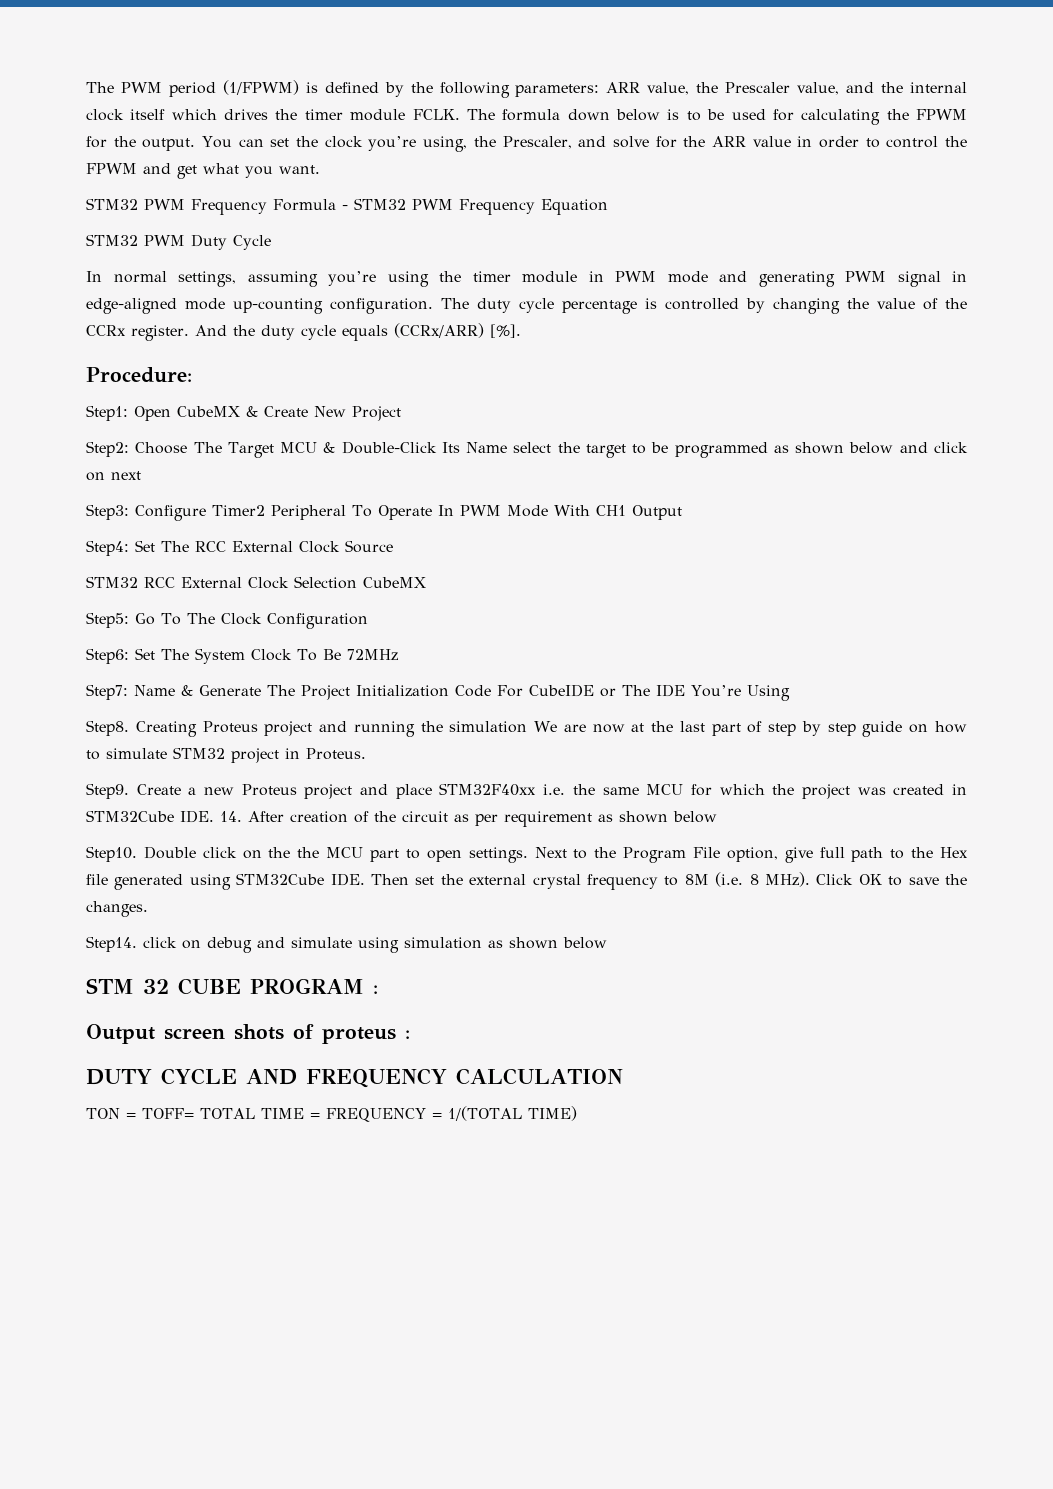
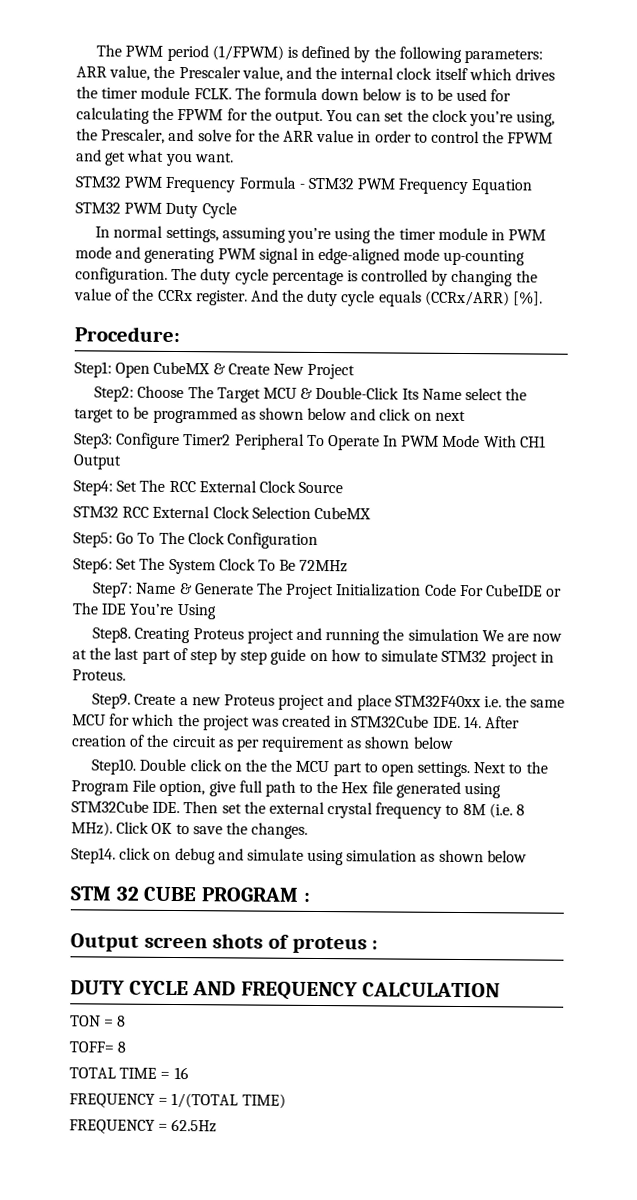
- TON = TOFF= TOTAL TIME = FREQUENCY = 1/(TOTAL TIME)
+ TON = 8
+ TOFF= 8
+ TOTAL TIME = 16
+ FREQUENCY = 1/(TOTAL TIME)
+ FREQUENCY = 62.5Hz

